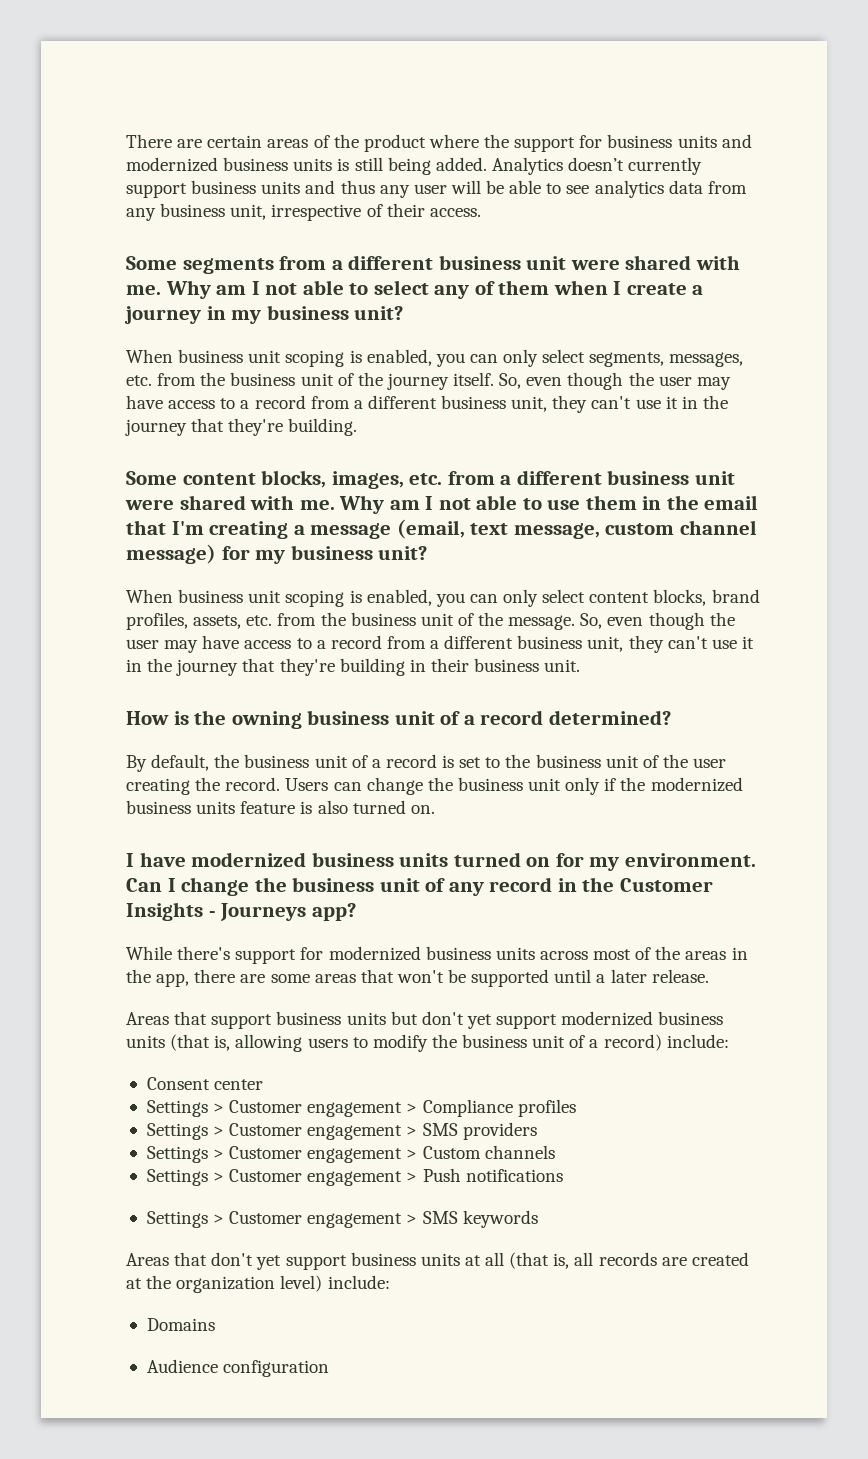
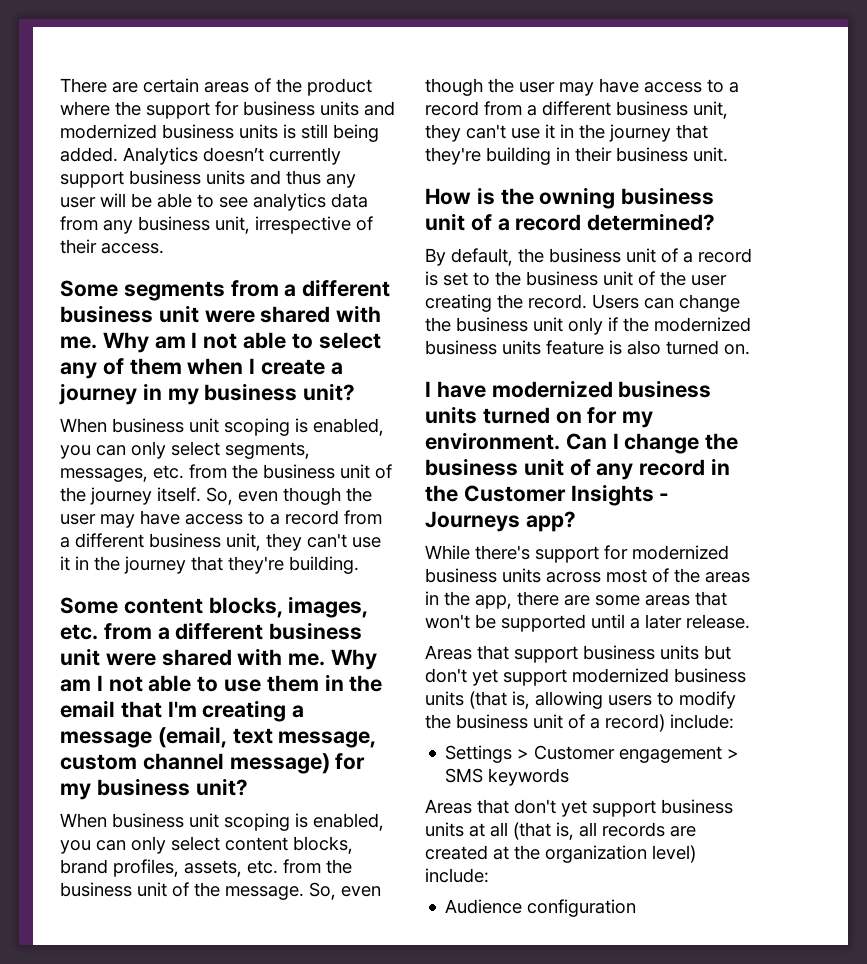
- Consent center
- Settings > Customer engagement > Compliance profiles
- Settings > Customer engagement > SMS providers
- Settings > Customer engagement > Custom channels
- Settings > Customer engagement > Push notifications
- Domains

